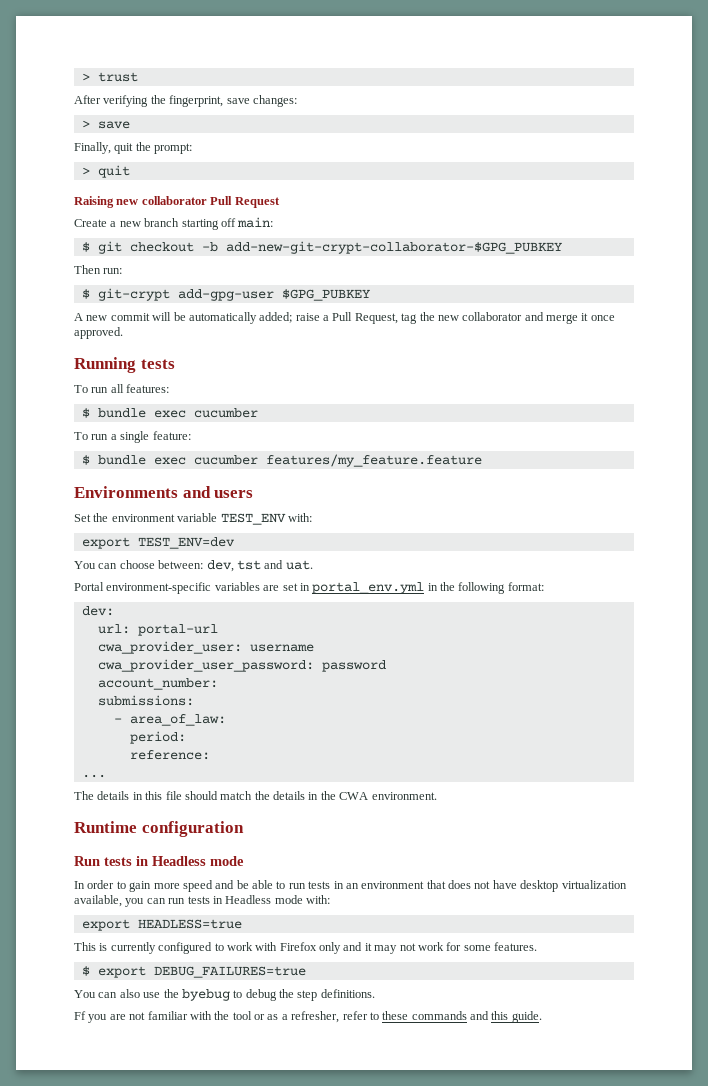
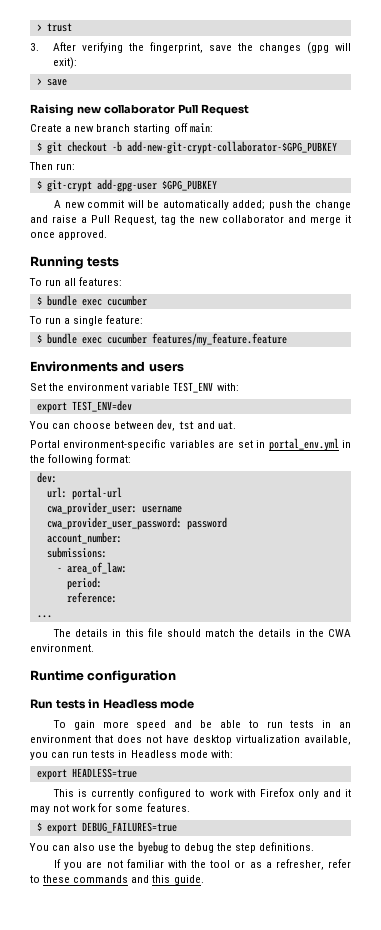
- After verifying the fingerprint, save changes:
+ 3. After verifying the fingerprint, save the changes (gpg will exit):
  > save
- Finally, quit the prompt:
- > quit
- A new commit will be automatically added; raise a Pull Request, tag the new collaborator and merge it once approved.
+ A new commit will be automatically added; push the change and raise a Pull Request, tag the new collaborator and merge it once approved.
- You can choose between: dev, tst and uat.
+ You can choose between dev, tst and uat.
- In order to gain more speed and be able to run tests in an environment that does not have desktop virtualization available, you can run tests in Headless mode with:
+ To gain more speed and be able to run tests in an environment that does not have desktop virtualization available, you can run tests in Headless mode with:
- Ff you are not familiar with the tool or as a refresher, refer to these commands and this guide.
+ If you are not familiar with the tool or as a refresher, refer to these commands and this guide.

